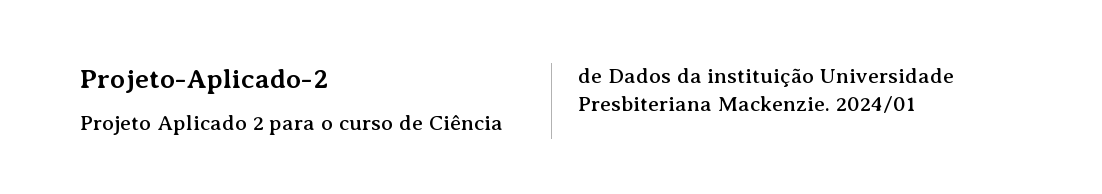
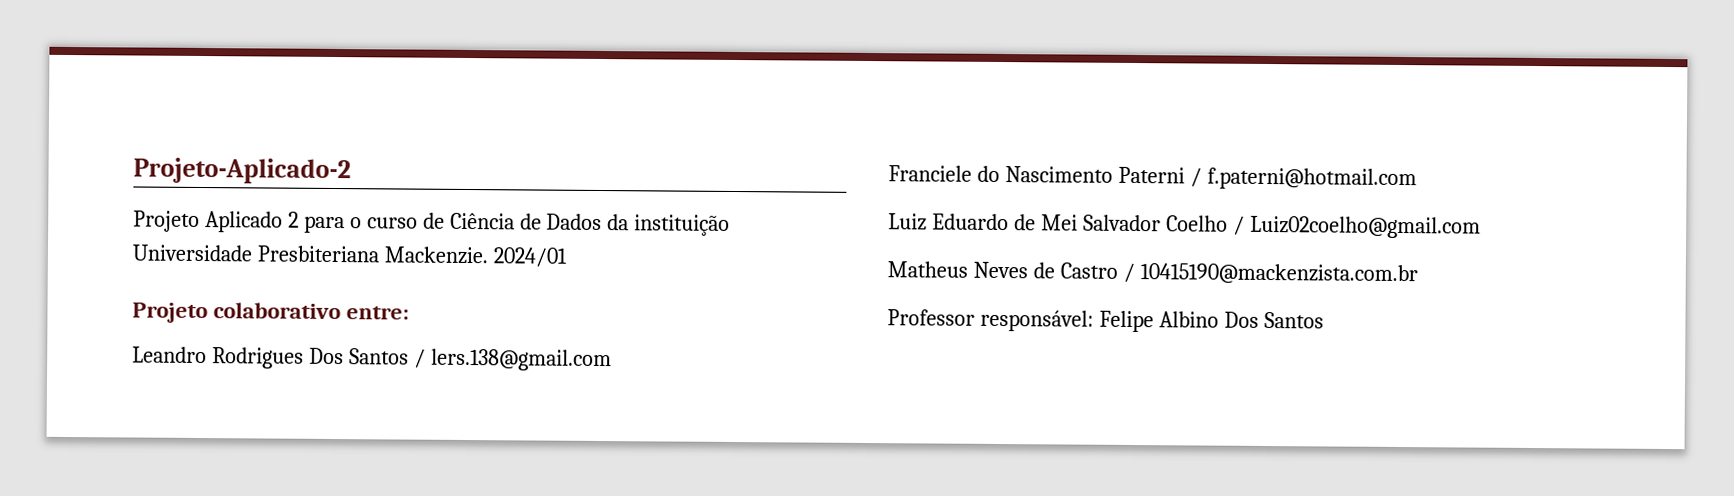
+ Projeto colaborativo entre:
+ Leandro Rodrigues Dos Santos / lers.138@gmail.com
+ Franciele do Nascimento Paterni / f.paterni@hotmail.com
+ Luiz Eduardo de Mei Salvador Coelho / Luiz02coelho@gmail.com
+ Matheus Neves de Castro / 10415190@mackenzista.com.br
+ Professor responsável: Felipe Albino Dos Santos

